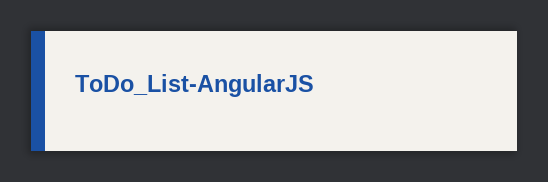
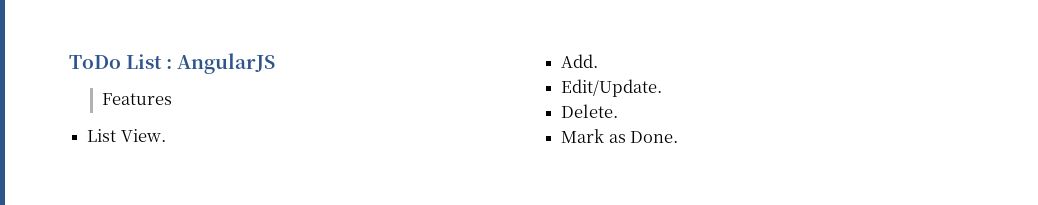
- ToDo_List-AngularJS
+ ToDo List : AngularJS
+ Features
+ List View.
+ Add.
+ Edit/Update.
+ Delete.
+ Mark as Done.

